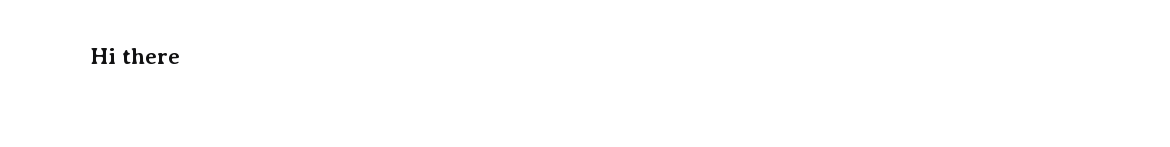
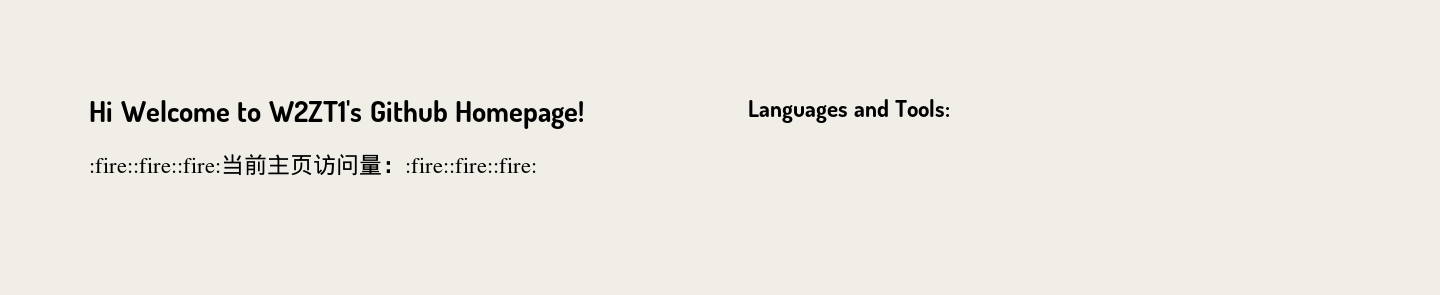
- Hi there
+ Hi Welcome to W2ZT1's Github Homepage!
+ :fire::fire::fire:当前主页访问量：:fire::fire::fire:
+ Languages and Tools:

